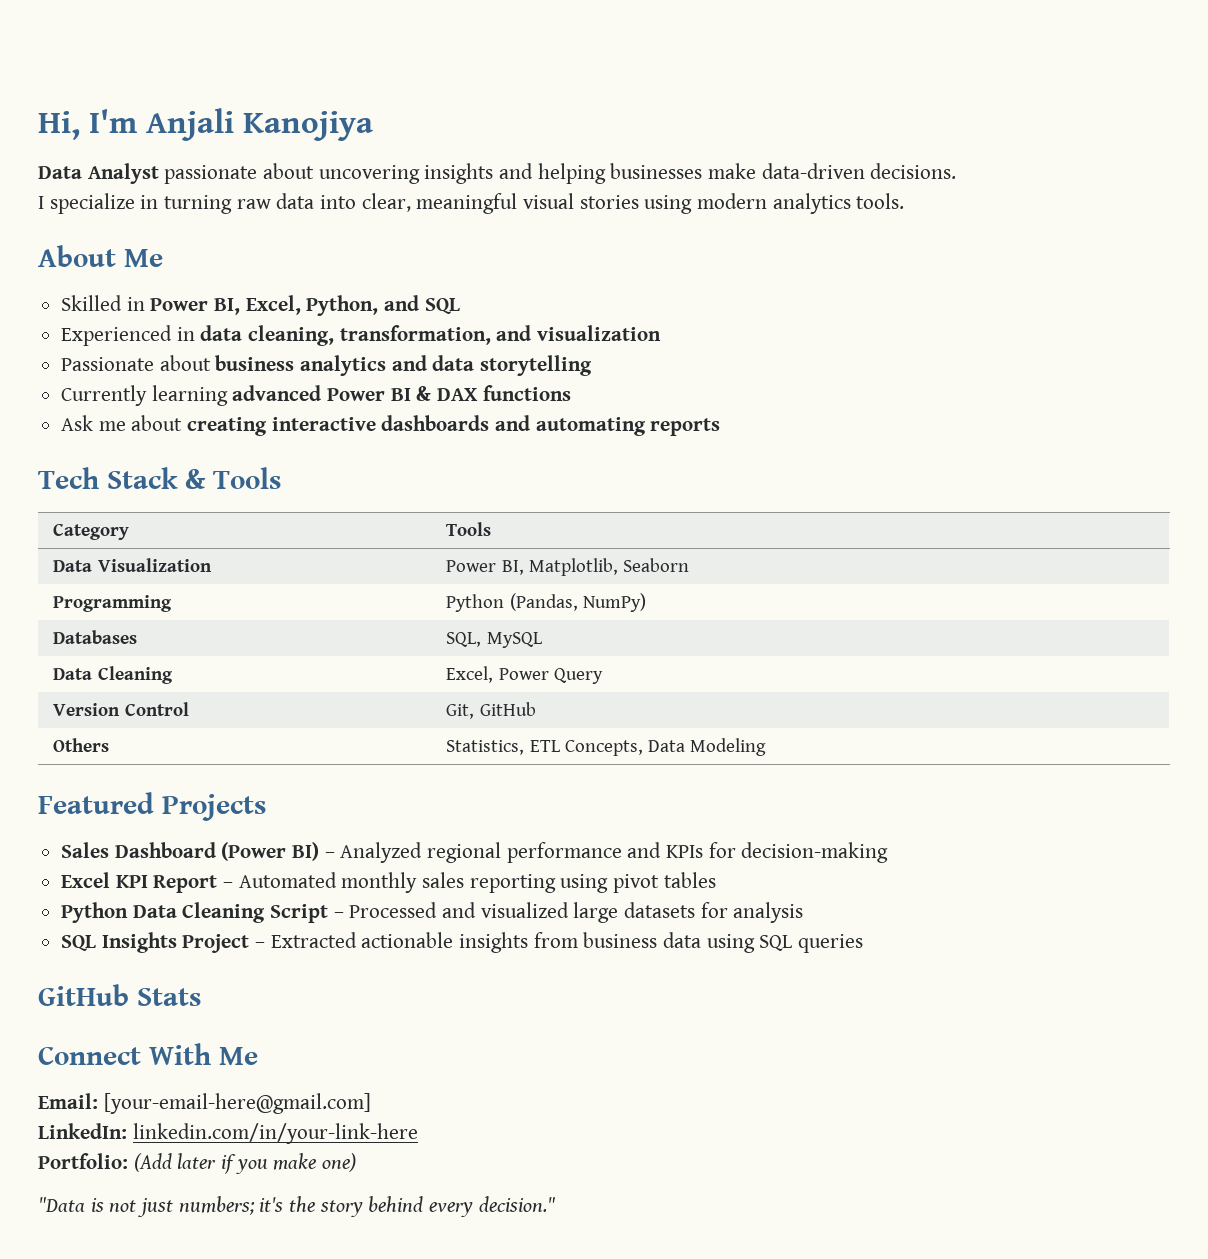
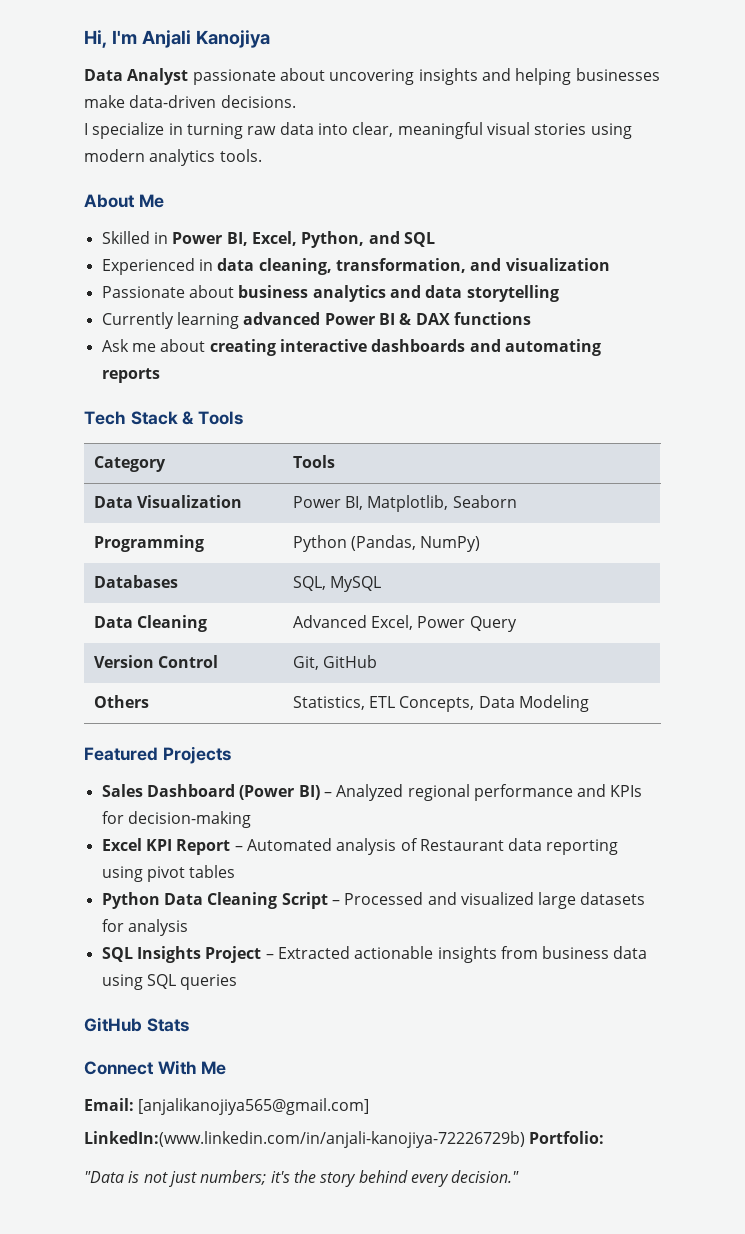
- Data Cleaning | Excel, Power Query
+ Data Cleaning | Advanced Excel, Power Query
- Excel KPI Report – Automated monthly sales reporting using pivot tables
+ Excel KPI Report – Automated analysis of Restaurant data reporting using pivot tables
- Email: [your-email-here@gmail.com]
- LinkedIn: linkedin.com/in/your-link-here
- Portfolio: (Add later if you make one)
+ Email: [anjalikanojiya565@gmail.com]
+ LinkedIn:(www.linkedin.com/in/anjali-kanojiya-72226729b) Portfolio:

